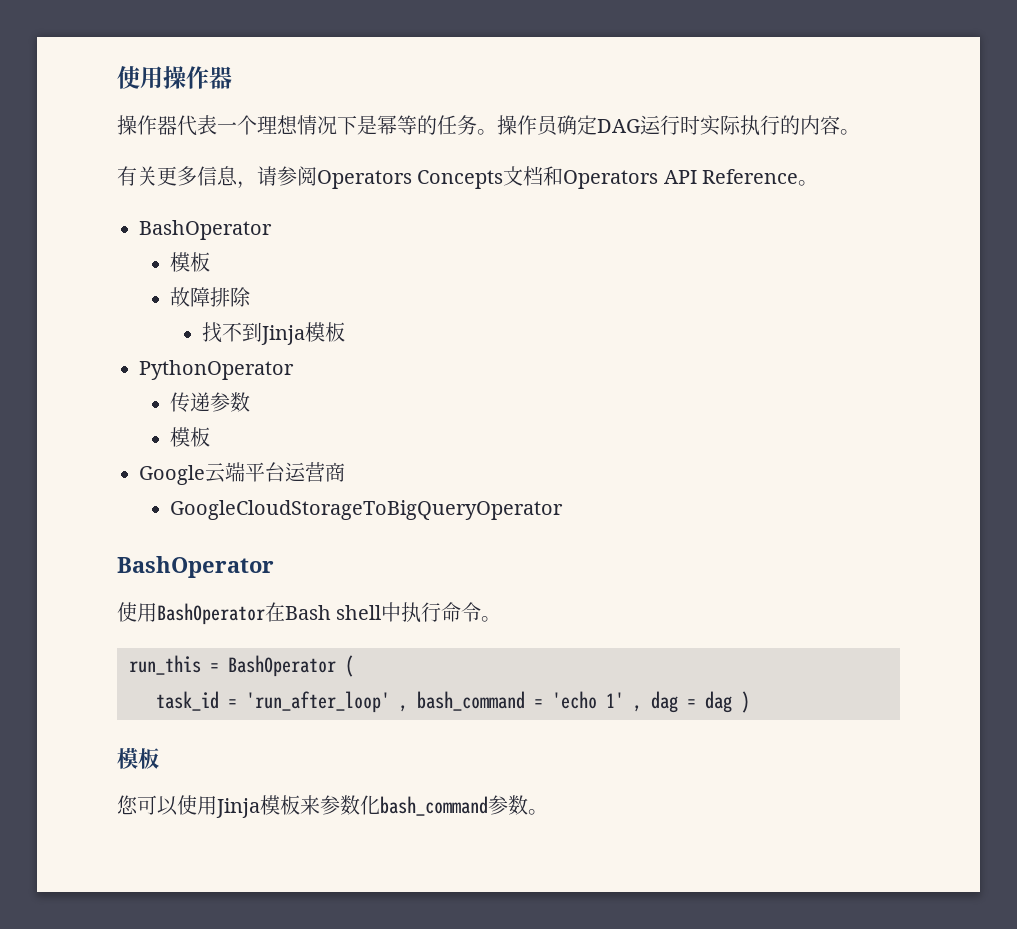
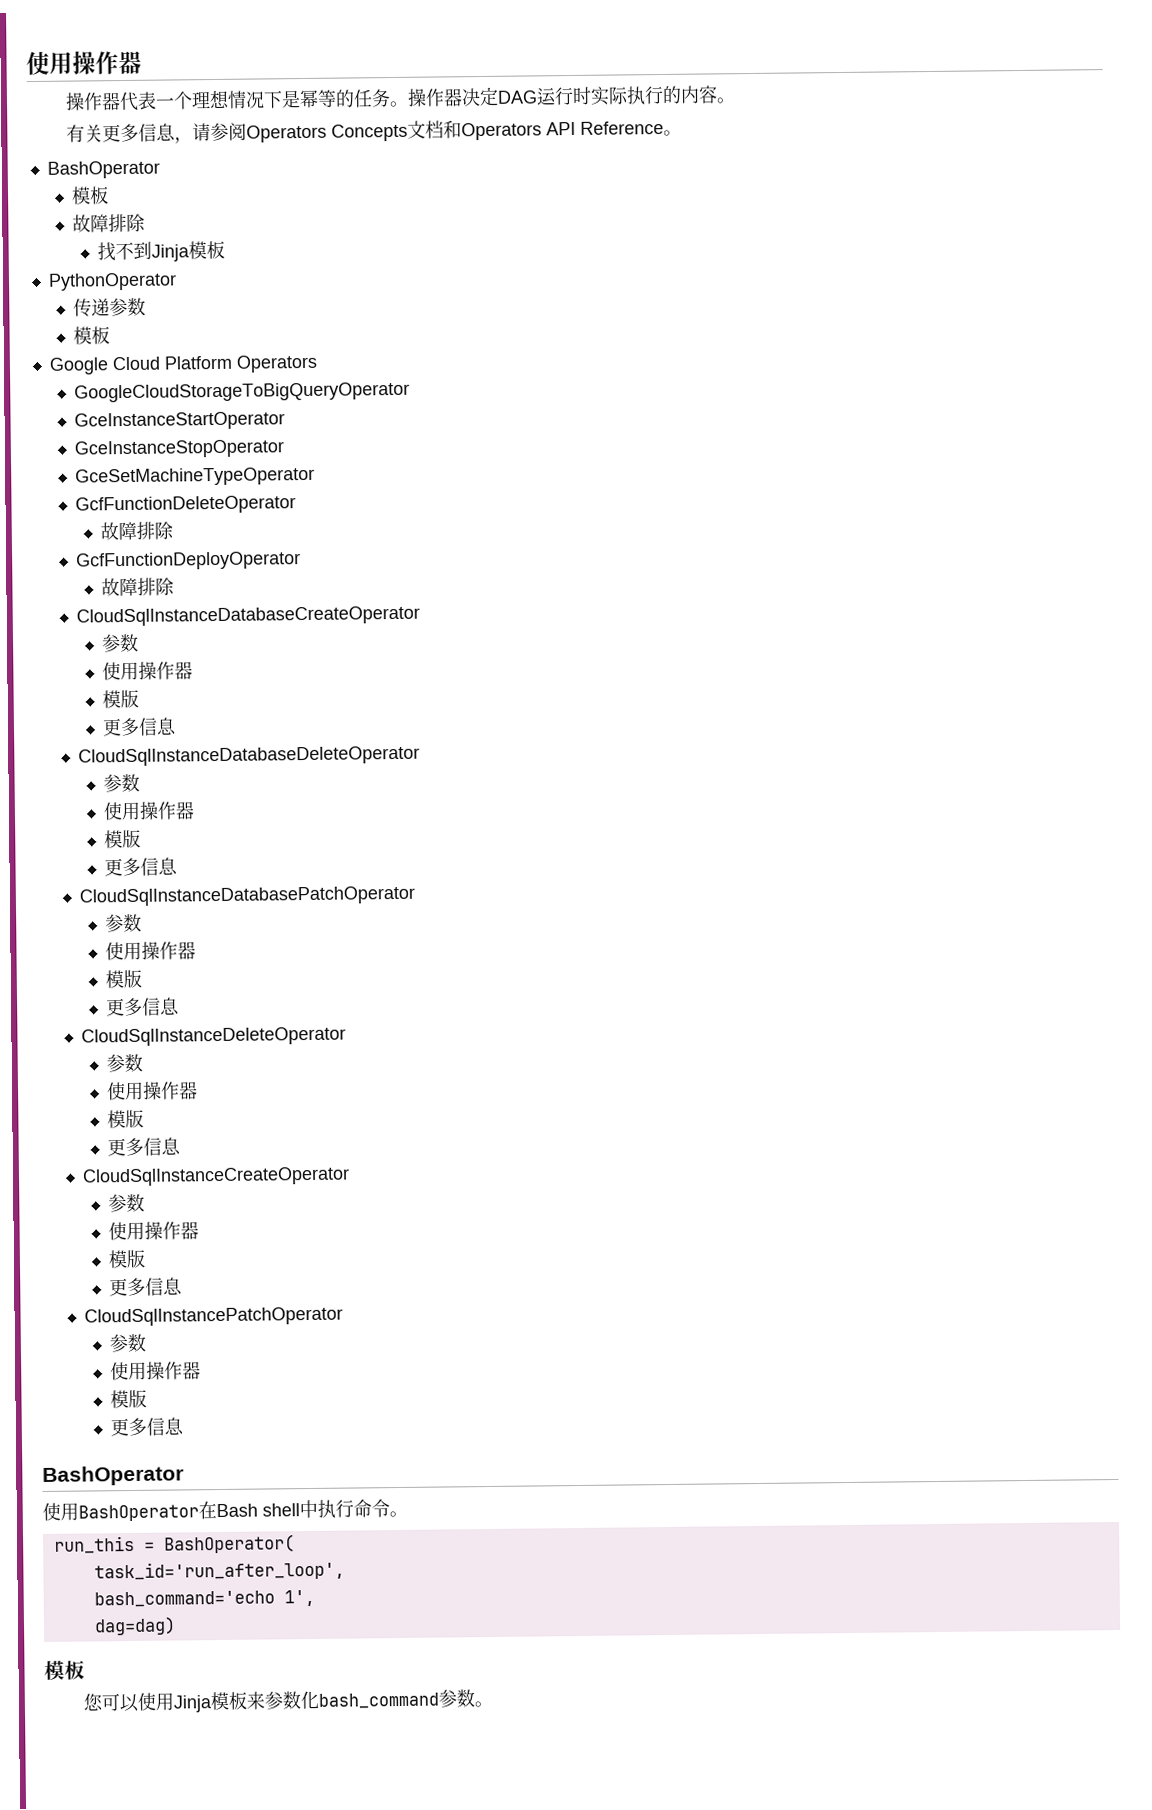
- 操作员确定DAG运行时实际执行的内容。
+ 操作器决定DAG运行时实际执行的内容。
- Google云端平台运营商
+ Google Cloud Platform Operators
  GoogleCloudStorageToBigQueryOperator
+ GceInstanceStartOperator
+ GceInstanceStopOperator
+ GceSetMachineTypeOperator
+ GcfFunctionDeleteOperator
+ 故障排除
+ GcfFunctionDeployOperator
+ 故障排除
+ CloudSqlInstanceDatabaseCreateOperator
+ 参数
+ 使用操作器
+ 模版
+ 更多信息
+ CloudSqlInstanceDatabaseDeleteOperator
+ 参数
+ 使用操作器
+ 模版
+ 更多信息
+ CloudSqlInstanceDatabasePatchOperator
+ 参数
+ 使用操作器
+ 模版
+ 更多信息
+ CloudSqlInstanceDeleteOperator
+ 参数
+ 使用操作器
+ 模版
+ 更多信息
+ CloudSqlInstanceCreateOperator
+ 参数
+ 使用操作器
+ 模版
+ 更多信息
+ CloudSqlInstancePatchOperator
+ 参数
+ 使用操作器
+ 模版
+ 更多信息
- run_this = BashOperator (
- task_id = 'run_after_loop' , bash_command = 'echo 1' , dag = dag )
+ run_this = BashOperator(
+ task_id='run_after_loop',
+ bash_command='echo 1',
+ dag=dag)

